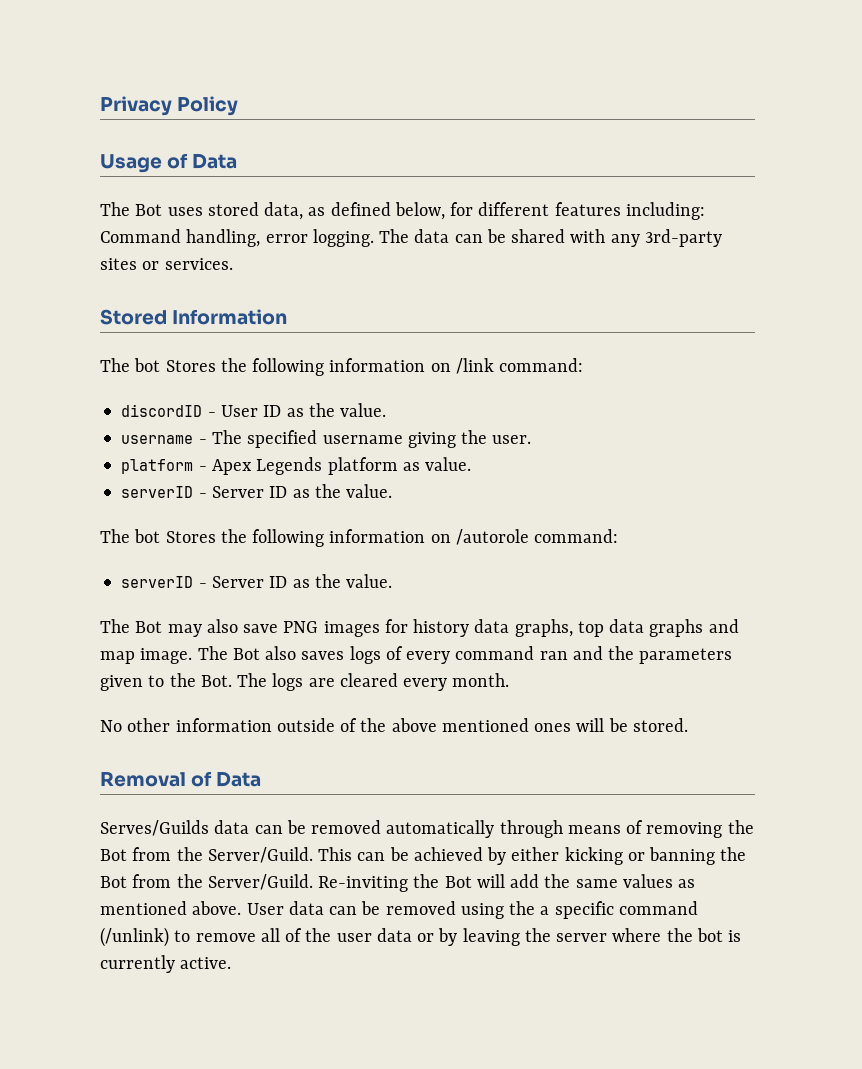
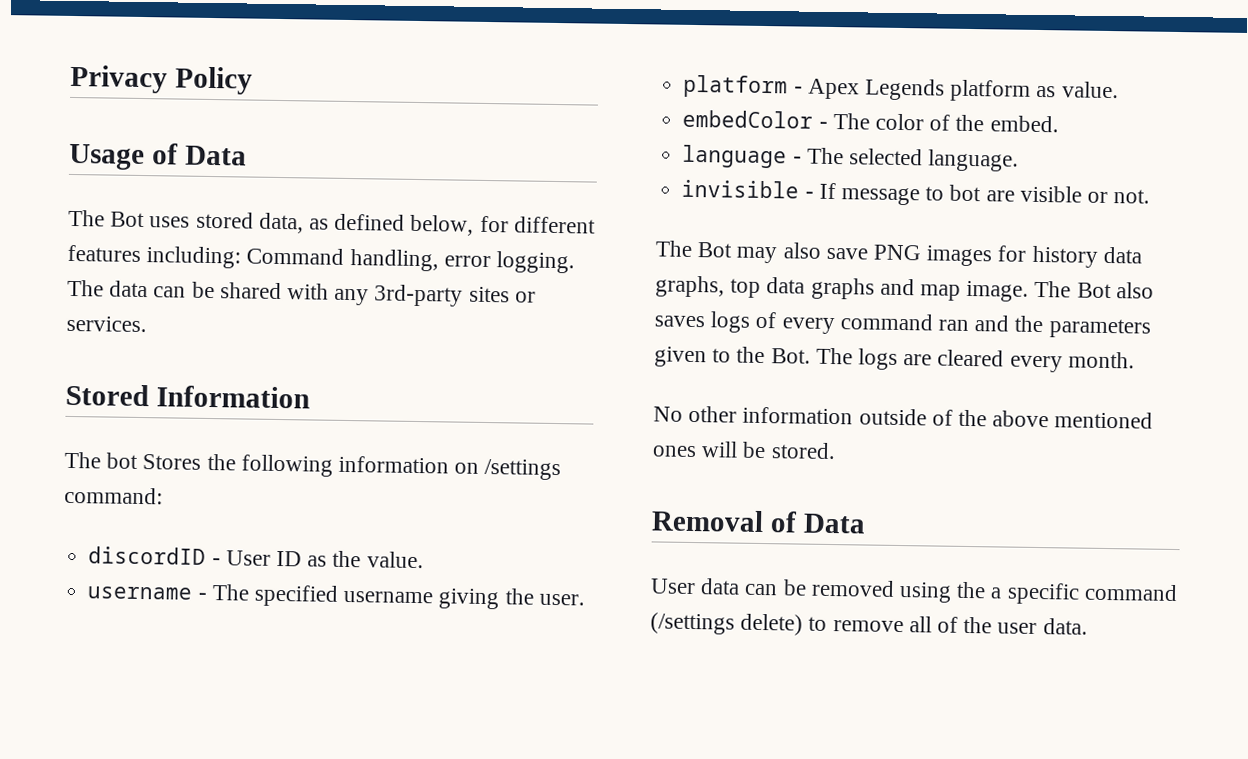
- The bot Stores the following information on /link command:
+ The bot Stores the following information on /settings command:
  platform - Apex Legends platform as value.
- serverID - Server ID as the value.
- The bot Stores the following information on /autorole command:
- serverID - Server ID as the value.
+ embedColor - The color of the embed.
+ language - The selected language.
+ invisible - If message to bot are visible or not.
- Serves/Guilds data can be removed automatically through means of removing the Bot from the Server/Guild. This can be achieved by either kicking or banning the Bot from the Server/Guild. Re-inviting the Bot will add the same values as mentioned above. User data can be removed using the a specific command (/unlink) to remove all of the user data or by leaving the server where the bot is currently active.
+ User data can be removed using the a specific command (/settings delete) to remove all of the user data.

